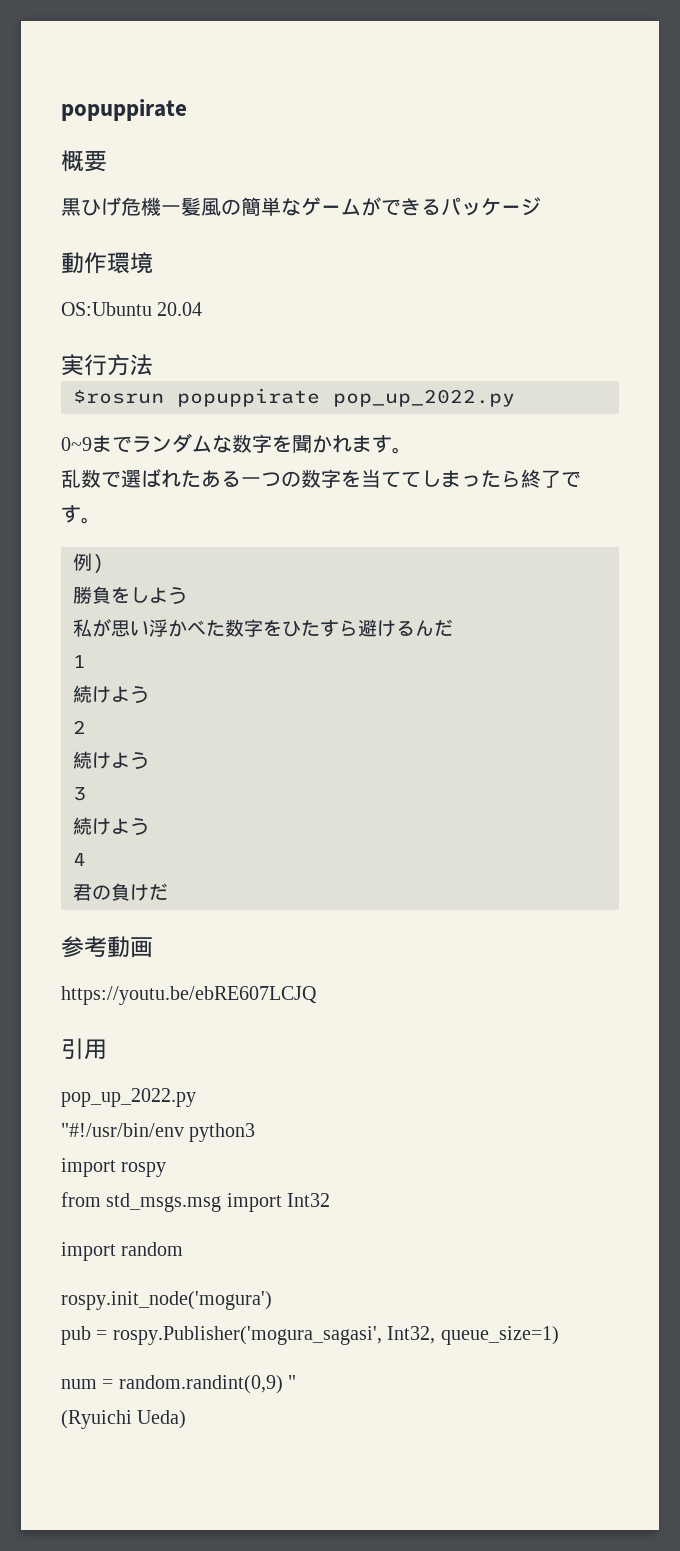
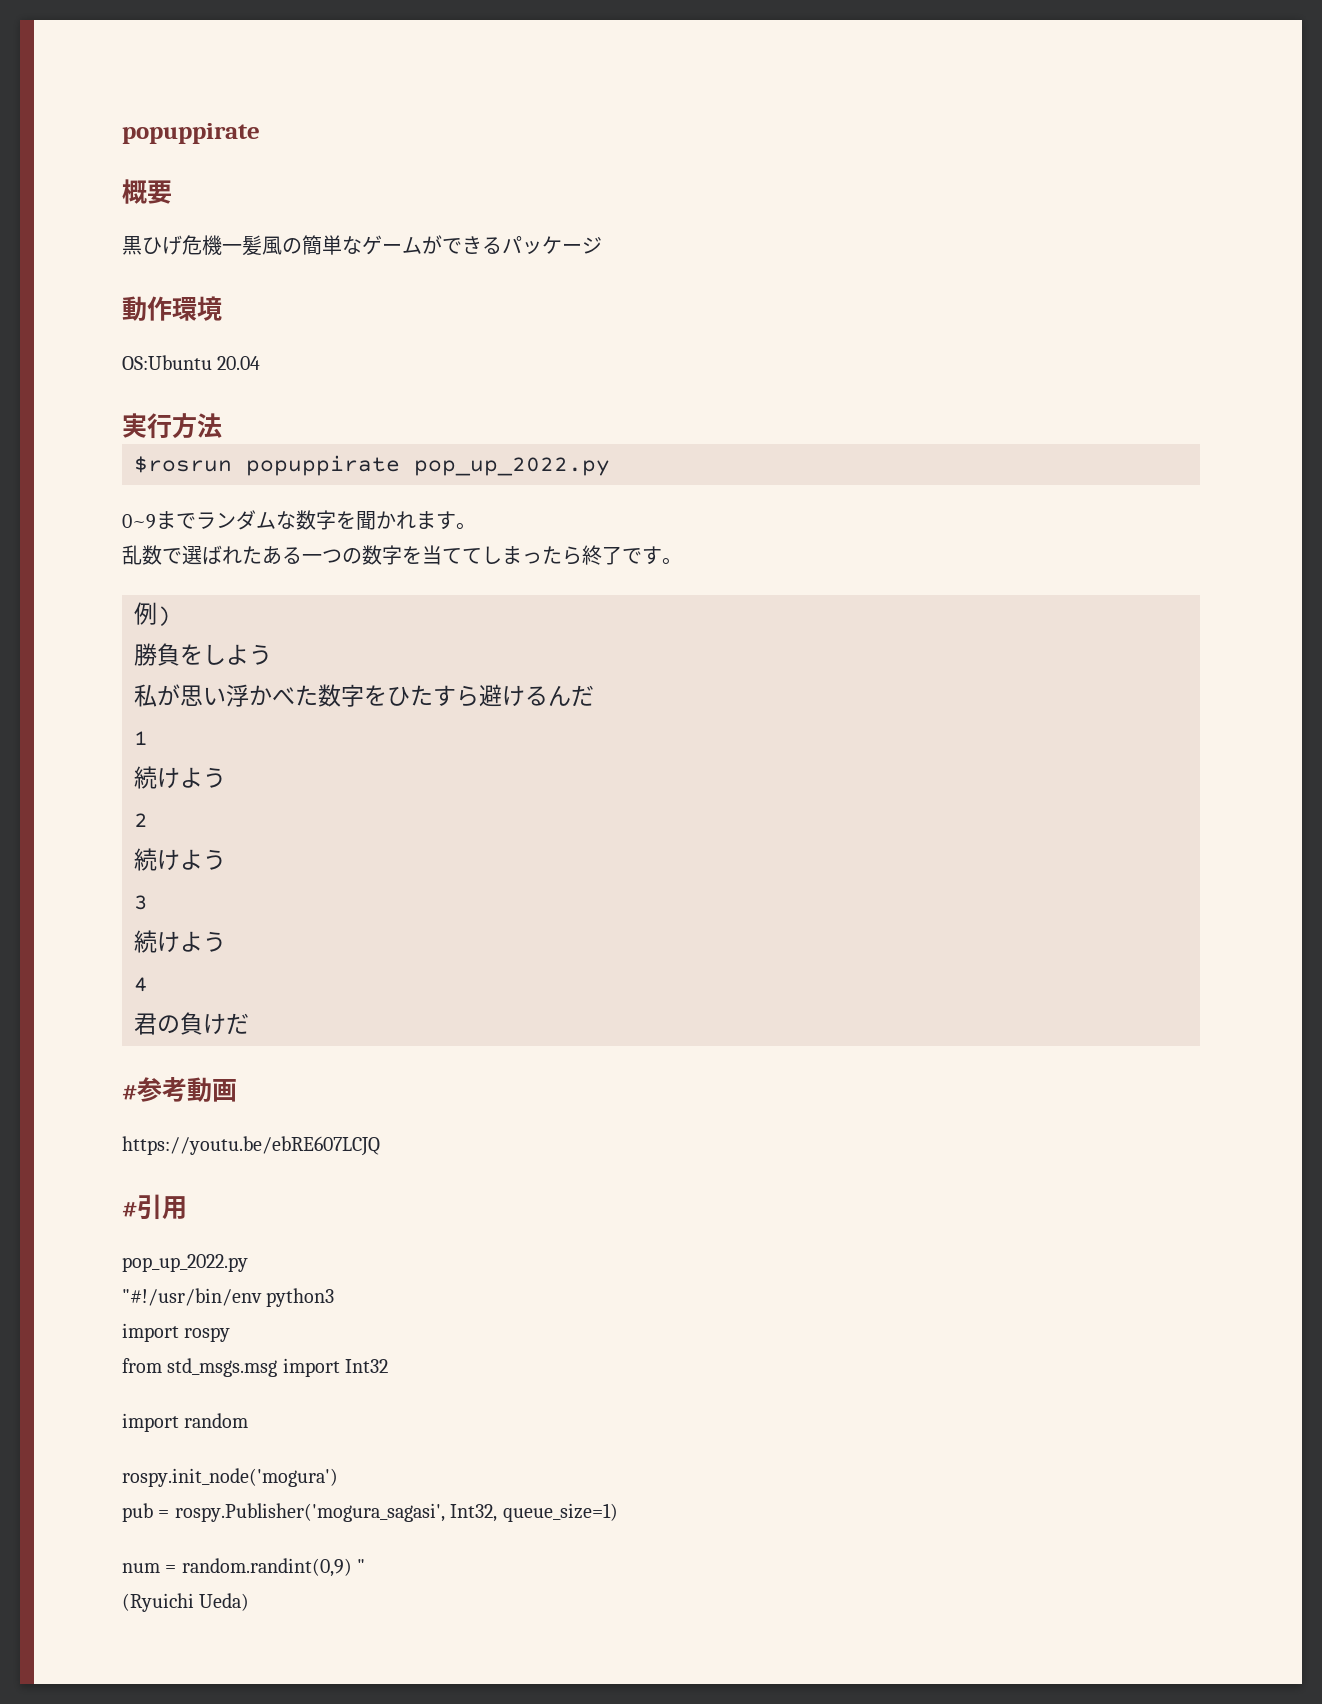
- 参考動画
+ #参考動画
- 引用
+ #引用

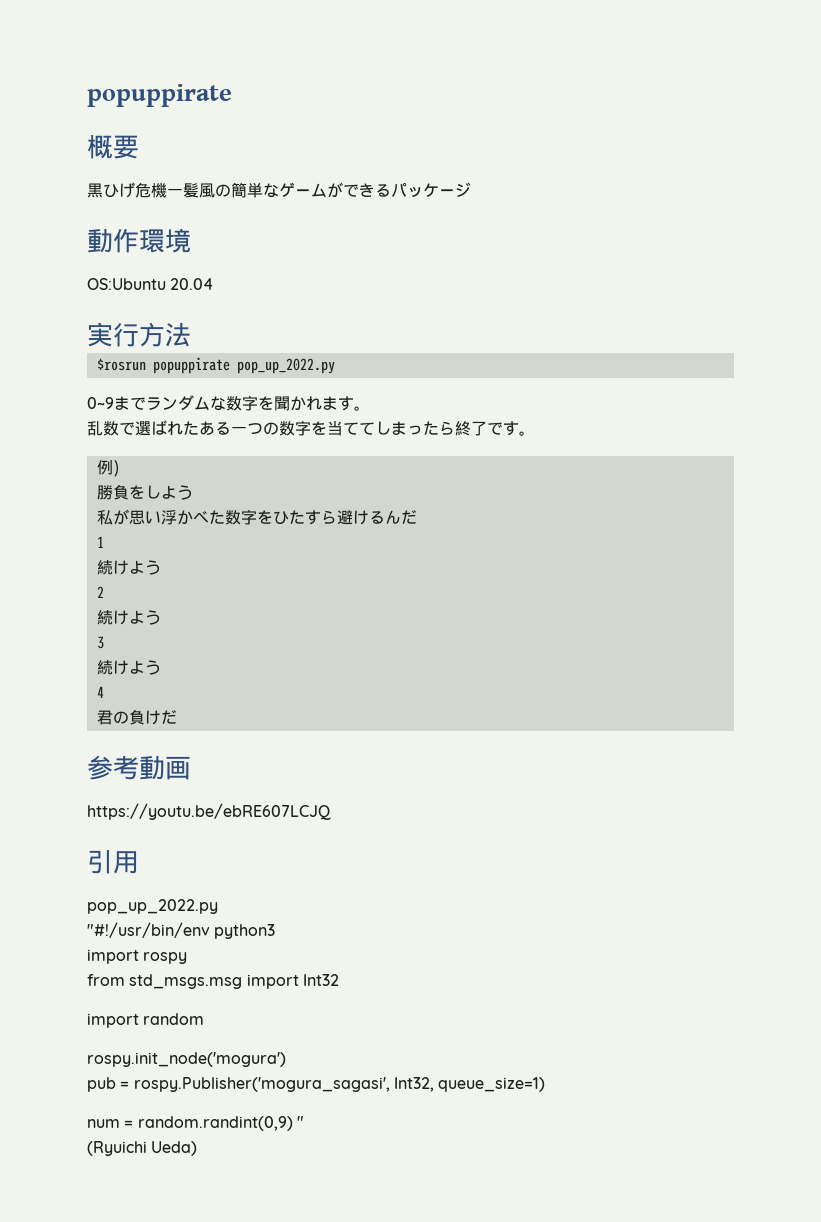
- #参考動画
+ 参考動画
- #引用
+ 引用

